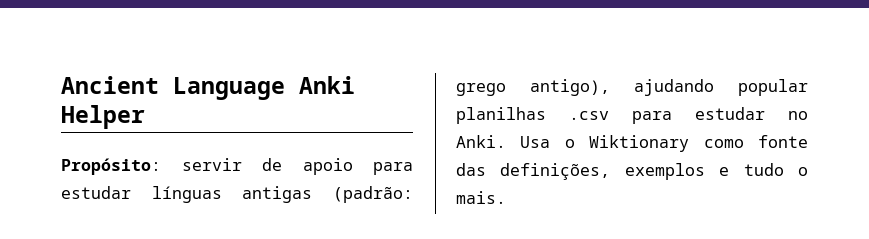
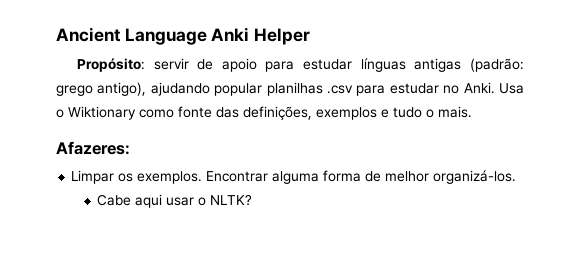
+ Afazeres:
+ Limpar os exemplos. Encontrar alguma forma de melhor organizá-los.
+ Cabe aqui usar o NLTK?

